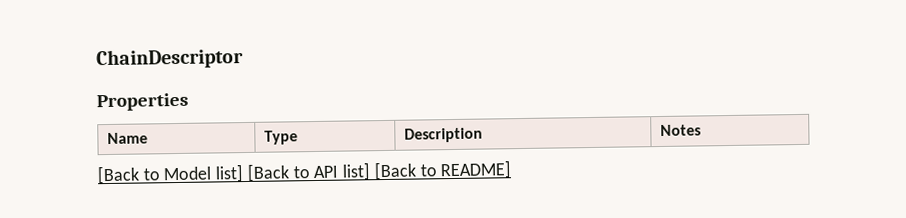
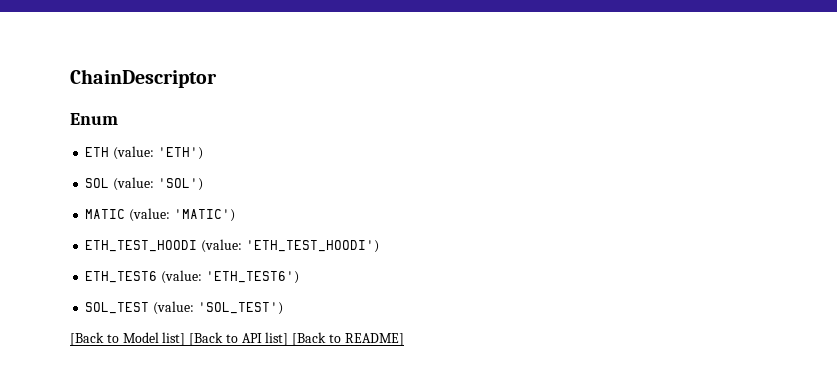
- Properties
- Name | Type | Description | Notes
+ Enum
+ ETH (value: 'ETH')
+ SOL (value: 'SOL')
+ MATIC (value: 'MATIC')
+ ETH_TEST_HOODI (value: 'ETH_TEST_HOODI')
+ ETH_TEST6 (value: 'ETH_TEST6')
+ SOL_TEST (value: 'SOL_TEST')

